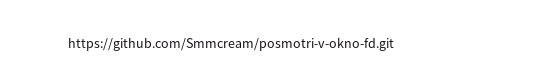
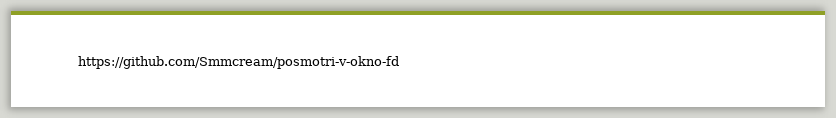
- https://github.com/Smmcream/posmotri-v-okno-fd.git
+ https://github.com/Smmcream/posmotri-v-okno-fd

